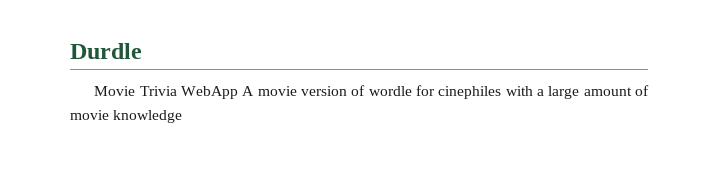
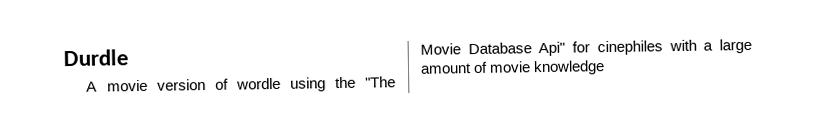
- Movie Trivia WebApp A movie version of wordle for cinephiles with a large amount of movie knowledge
+ A movie version of wordle using the "The Movie Database Api" for cinephiles with a large amount of movie knowledge

